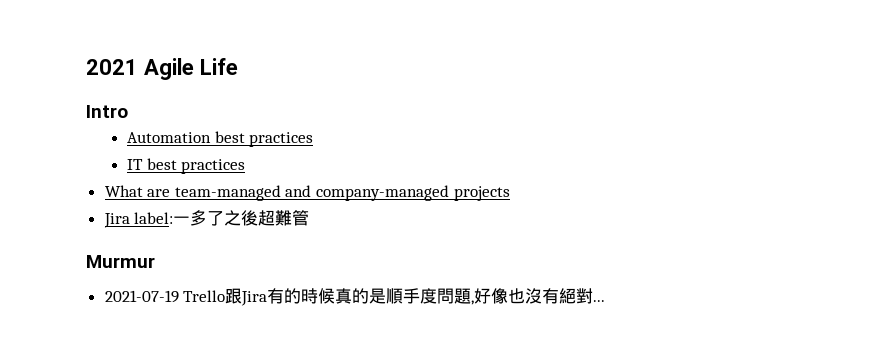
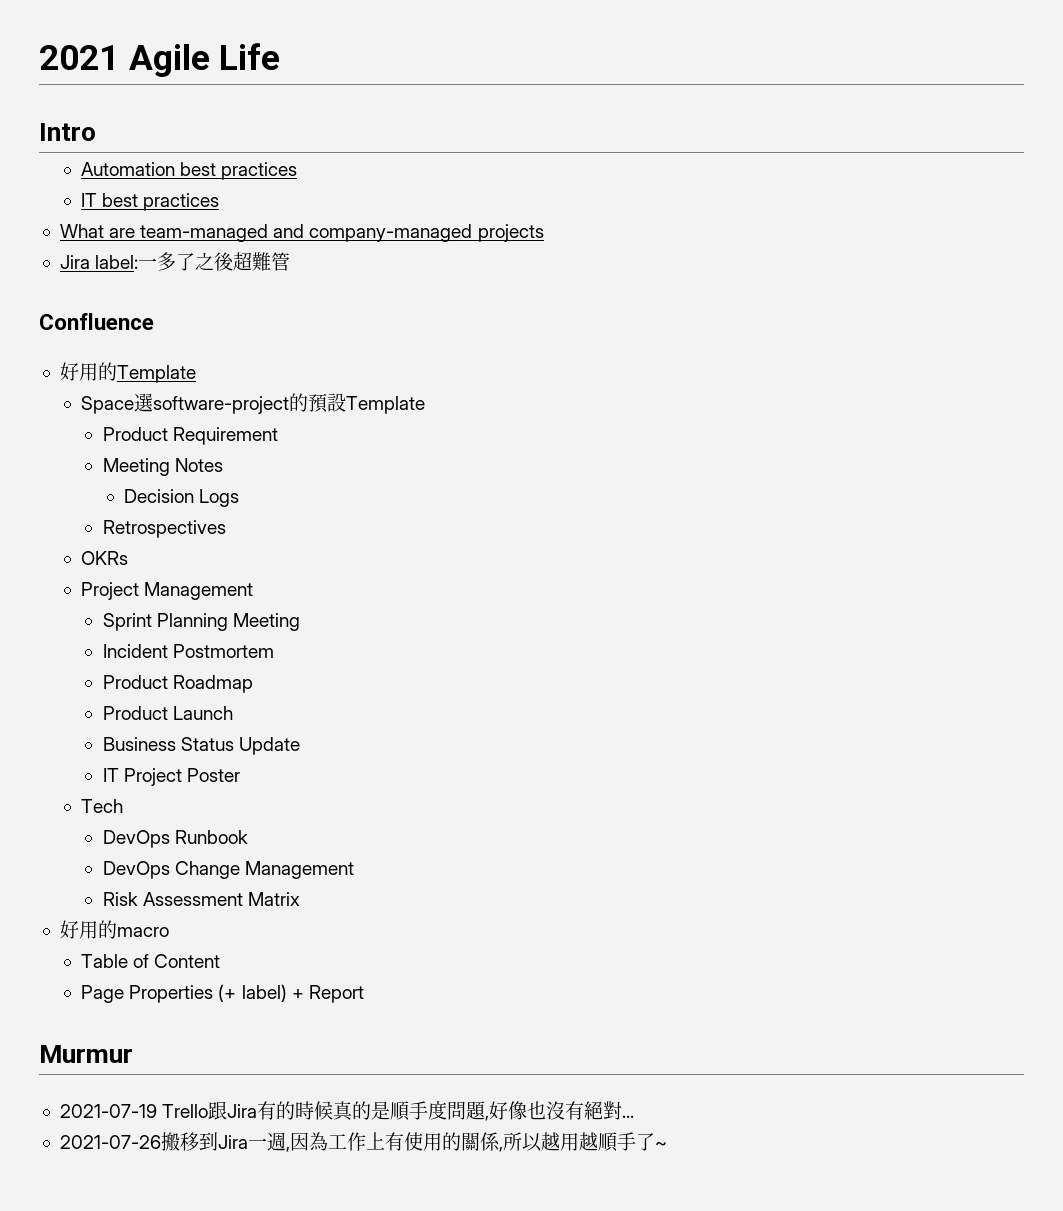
+ Confluence
+ 好用的Template
+ Space選software-project的預設Template
+ Product Requirement
+ Meeting Notes
+ Decision Logs
+ Retrospectives
+ OKRs
+ Project Management
+ Sprint Planning Meeting
+ Incident Postmortem
+ Product Roadmap
+ Product Launch
+ Business Status Update
+ IT Project Poster
+ Tech
+ DevOps Runbook
+ DevOps Change Management
+ Risk Assessment Matrix
+ 好用的macro
+ Table of Content
+ Page Properties (+ label) + Report
+ 2021-07-26搬移到Jira一週,因為工作上有使用的關係,所以越用越順手了~

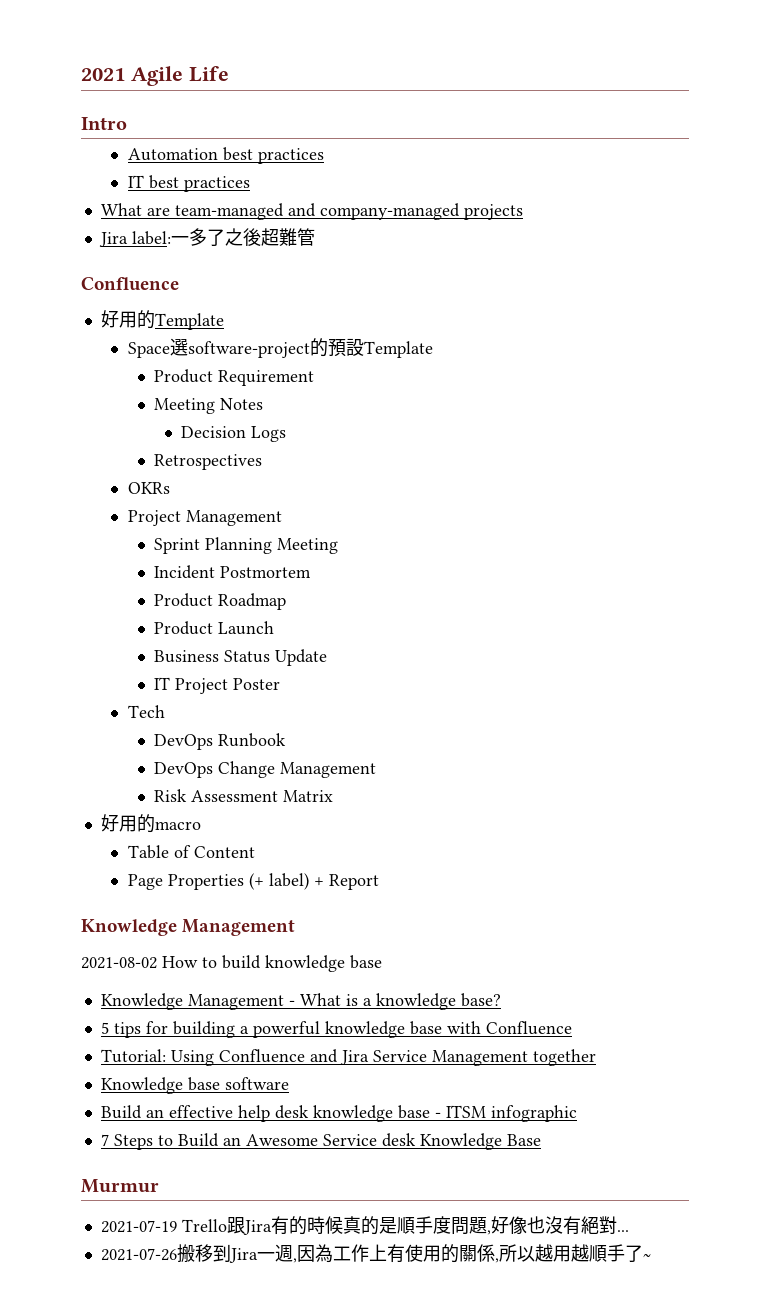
  Page Properties (+ label) + Report
+ Knowledge Management
+ 2021-08-02 How to build knowledge base
+ Knowledge Management - What is a knowledge base?
+ 5 tips for building a powerful knowledge base with Confluence
+ Tutorial: Using Confluence and Jira Service Management together
+ Knowledge base software
+ Build an effective help desk knowledge base - ITSM infographic
+ 7 Steps to Build an Awesome Service desk Knowledge Base

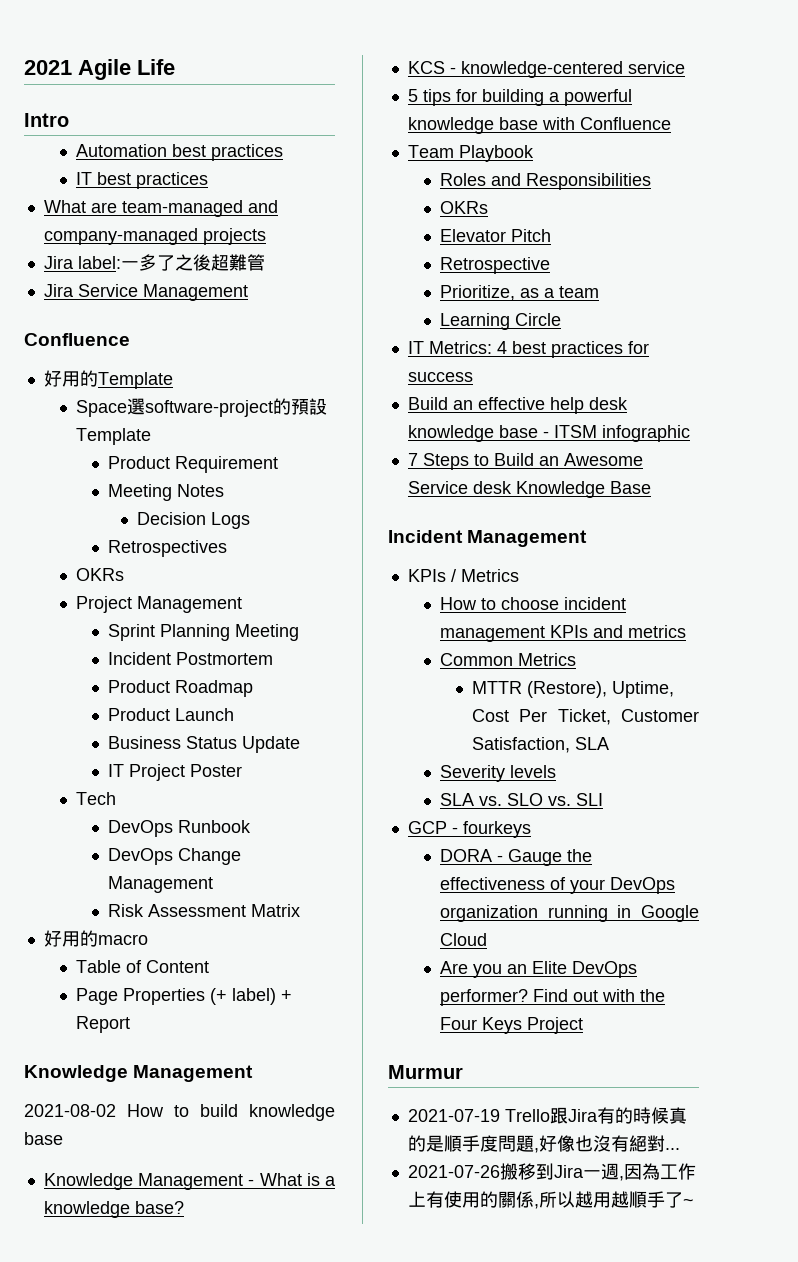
+ Jira Service Management
+ KCS - knowledge-centered service
- Tutorial: Using Confluence and Jira Service Management together
- Knowledge base software
+ Team Playbook
+ Roles and Responsibilities
+ OKRs
+ Elevator Pitch
+ Retrospective
+ Prioritize, as a team
+ Learning Circle
+ IT Metrics: 4 best practices for success
+ Incident Management
+ KPIs / Metrics
+ How to choose incident management KPIs and metrics
+ Common Metrics
+ MTTR (Restore), Uptime, Cost Per Ticket, Customer Satisfaction, SLA
+ Severity levels
+ SLA vs. SLO vs. SLI
+ GCP - fourkeys
+ DORA - Gauge the effectiveness of your DevOps organization running in Google Cloud
+ Are you an Elite DevOps performer? Find out with the Four Keys Project

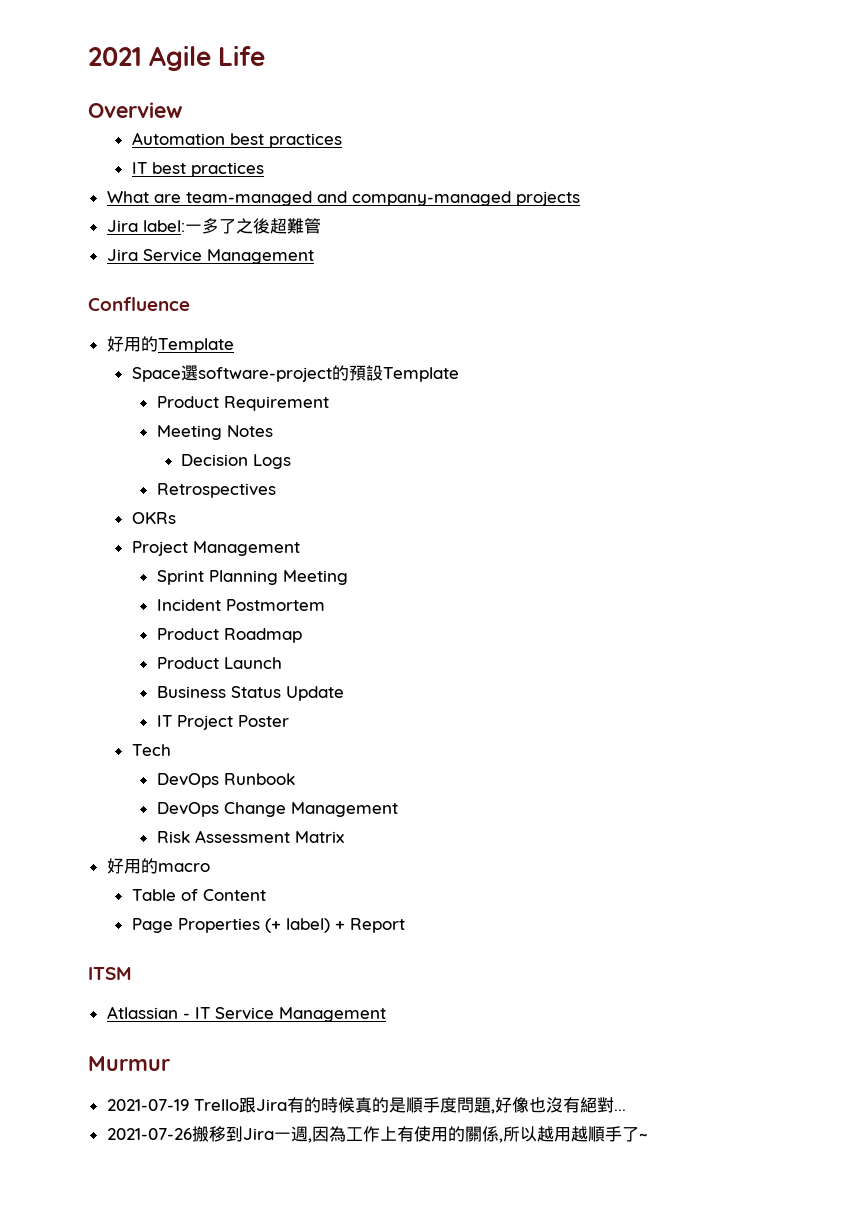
- Intro
+ Overview
  Page Properties (+ label) + Report
- Knowledge Management
- 2021-08-02 How to build knowledge base
- Knowledge Management - What is a knowledge base?
- KCS - knowledge-centered service
- 5 tips for building a powerful knowledge base with Confluence
- Team Playbook
- Roles and Responsibilities
- OKRs
- Elevator Pitch
- Retrospective
- Prioritize, as a team
- Learning Circle
- IT Metrics: 4 best practices for success
- Build an effective help desk knowledge base - ITSM infographic
- 7 Steps to Build an Awesome Service desk Knowledge Base
- Incident Management
- KPIs / Metrics
- How to choose incident management KPIs and metrics
- Common Metrics
- MTTR (Restore), Uptime, Cost Per Ticket, Customer Satisfaction, SLA
- Severity levels
- SLA vs. SLO vs. SLI
- GCP - fourkeys
- DORA - Gauge the effectiveness of your DevOps organization running in Google Cloud
- Are you an Elite DevOps performer? Find out with the Four Keys Project
+ ITSM
+ Atlassian - IT Service Management

